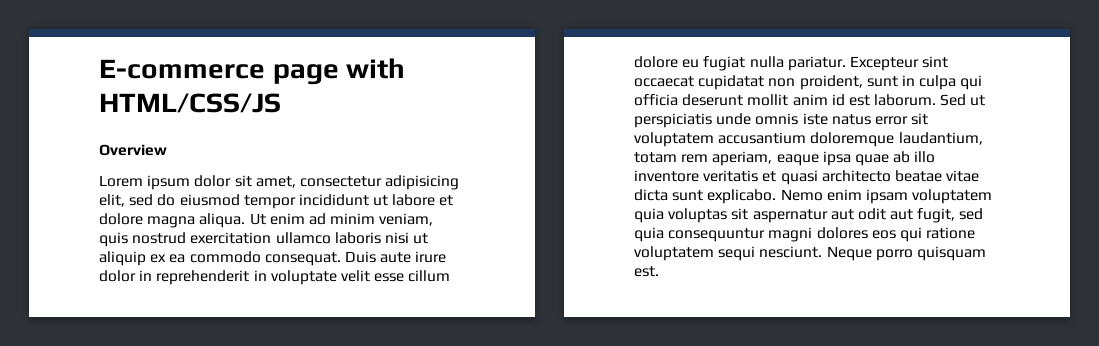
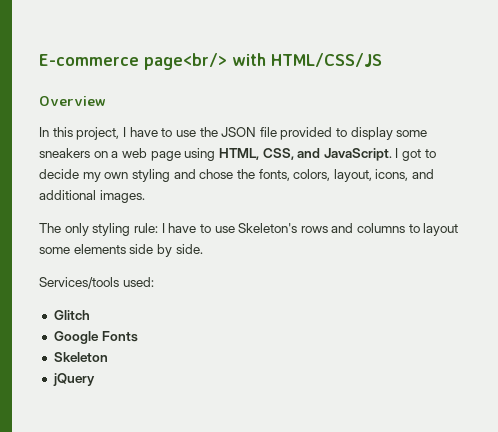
- E-commerce page with HTML/CSS/JS
+ E-commerce page<br/> with HTML/CSS/JS
- Lorem ipsum dolor sit amet, consectetur adipisicing elit, sed do eiusmod tempor incididunt ut labore et dolore magna aliqua. Ut enim ad minim veniam, quis nostrud exercitation ullamco laboris nisi ut aliquip ex ea commodo consequat. Duis aute irure dolor in reprehenderit in voluptate velit esse cillum dolore eu fugiat nulla pariatur. Excepteur sint occaecat cupidatat non proident, sunt in culpa qui officia deserunt mollit anim id est laborum. Sed ut perspiciatis unde omnis iste natus error sit voluptatem accusantium doloremque laudantium, totam rem aperiam, eaque ipsa quae ab illo inventore veritatis et quasi architecto beatae vitae dicta sunt explicabo. Nemo enim ipsam voluptatem quia voluptas sit aspernatur aut odit aut fugit, sed quia consequuntur magni dolores eos qui ratione voluptatem sequi nesciunt. Neque porro quisquam est.
+ In this project, I have to use the JSON file provided to display some sneakers on a web page using HTML, CSS, and JavaScript. I got to decide my own styling and chose the fonts, colors, layout, icons, and additional images.
+ The only styling rule: I have to use Skeleton's rows and columns to layout some elements side by side.
+ Services/tools used:
+ Glitch
+ Google Fonts
+ Skeleton
+ jQuery

